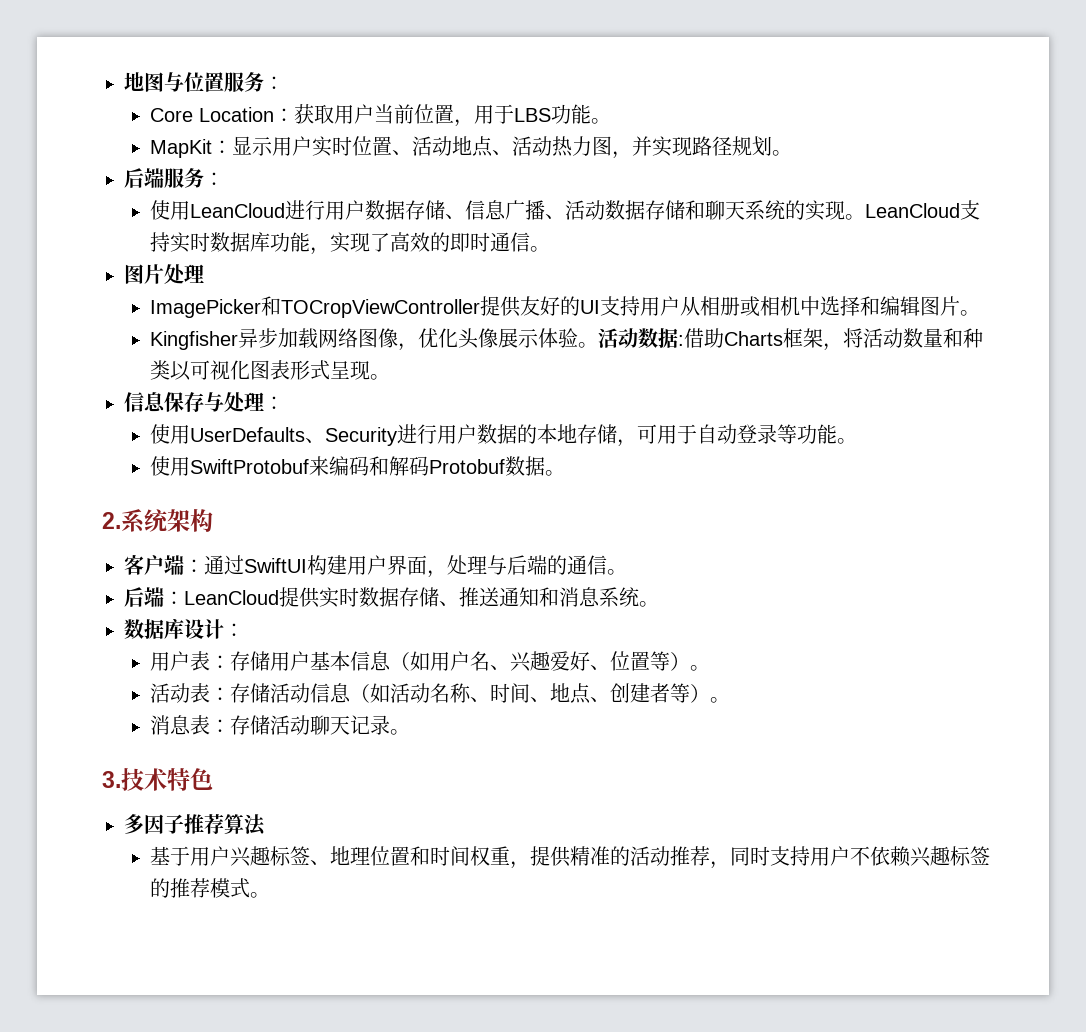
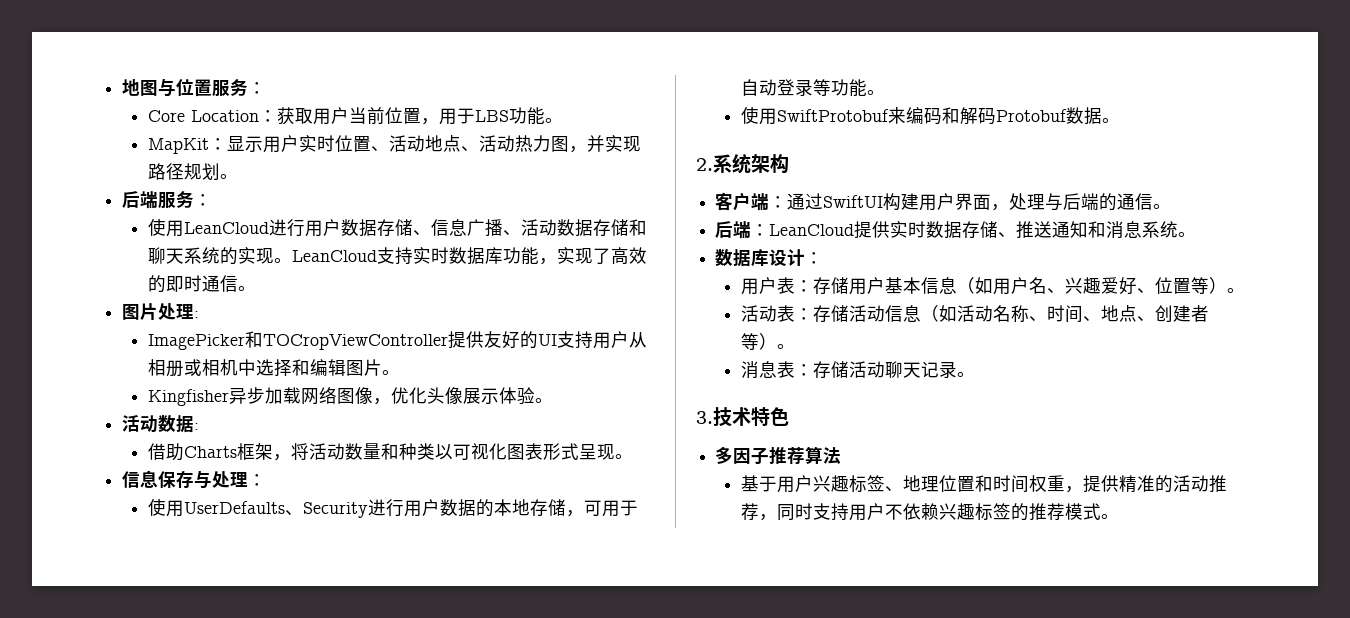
- 图片处理
+ 图片处理:
- Kingfisher异步加载网络图像，优化头像展示体验。活动数据:借助Charts框架，将活动数量和种类以可视化图表形式呈现。
+ Kingfisher异步加载网络图像，优化头像展示体验。
+ 活动数据:
+ 借助Charts框架，将活动数量和种类以可视化图表形式呈现。

